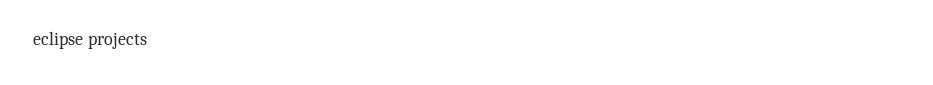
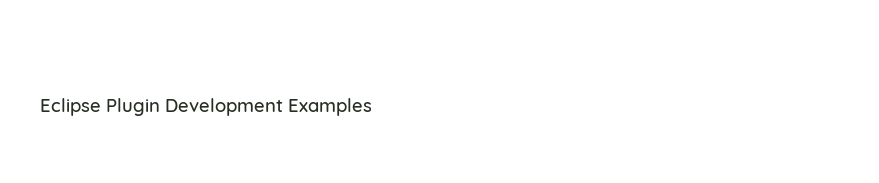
- eclipse projects
+ Eclipse Plugin Development Examples

